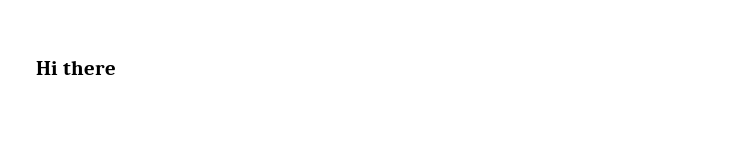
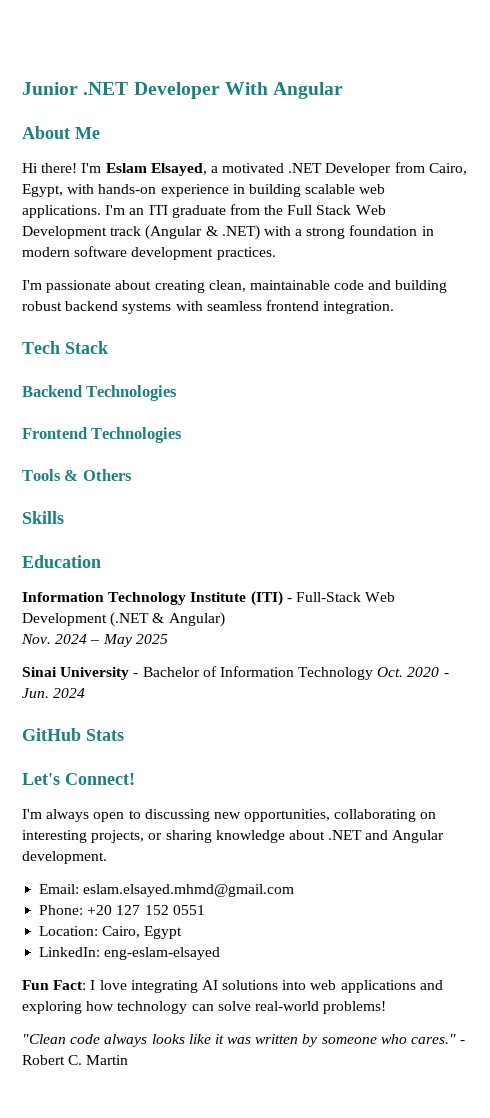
- Hi there
+ Junior .NET Developer With Angular
+ About Me
+ Hi there! I'm Eslam Elsayed, a motivated .NET Developer from Cairo, Egypt, with hands-on experience in building scalable web applications. I'm an ITI graduate from the Full Stack Web Development track (Angular & .NET) with a strong foundation in modern software development practices.
+ I'm passionate about creating clean, maintainable code and building robust backend systems with seamless frontend integration.
+ Tech Stack
+ Backend Technologies
+ Frontend Technologies
+ Tools & Others
+ Skills
+ Education
+ Information Technology Institute (ITI) - Full-Stack Web Development (.NET & Angular)
+ Nov. 2024 – May 2025
+ Sinai University - Bachelor of Information Technology Oct. 2020 - Jun. 2024
+ GitHub Stats
+ Let's Connect!
+ I'm always open to discussing new opportunities, collaborating on interesting projects, or sharing knowledge about .NET and Angular development.
+ Email: eslam.elsayed.mhmd@gmail.com
+ Phone: +20 127 152 0551
+ Location: Cairo, Egypt
+ LinkedIn: eng-eslam-elsayed
+ Fun Fact: I love integrating AI solutions into web applications and exploring how technology can solve real-world problems!
+ "Clean code always looks like it was written by someone who cares." - Robert C. Martin

